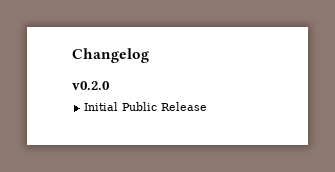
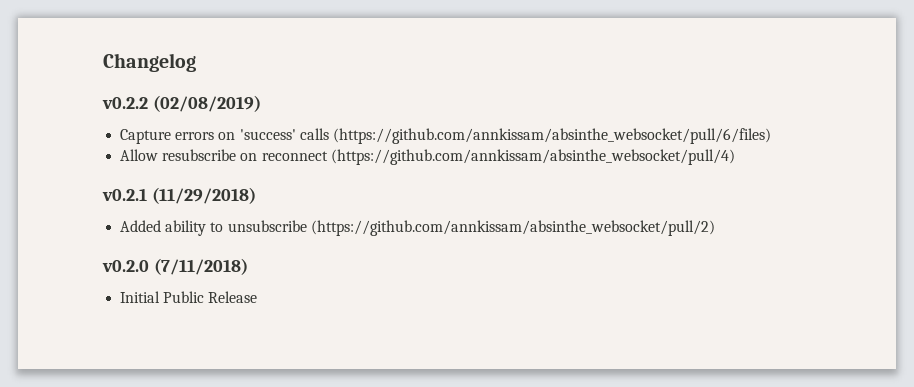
+ v0.2.2 (02/08/2019)
+ Capture errors on 'success' calls (https://github.com/annkissam/absinthe_websocket/pull/6/files)
+ Allow resubscribe on reconnect (https://github.com/annkissam/absinthe_websocket/pull/4)
+ v0.2.1 (11/29/2018)
+ Added ability to unsubscribe (https://github.com/annkissam/absinthe_websocket/pull/2)
- v0.2.0
+ v0.2.0 (7/11/2018)

